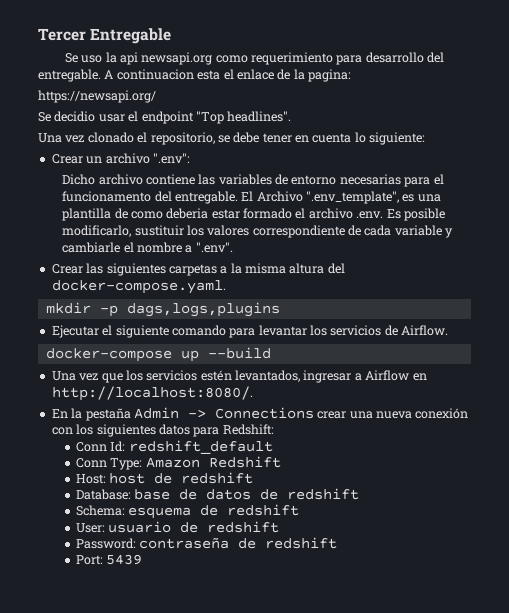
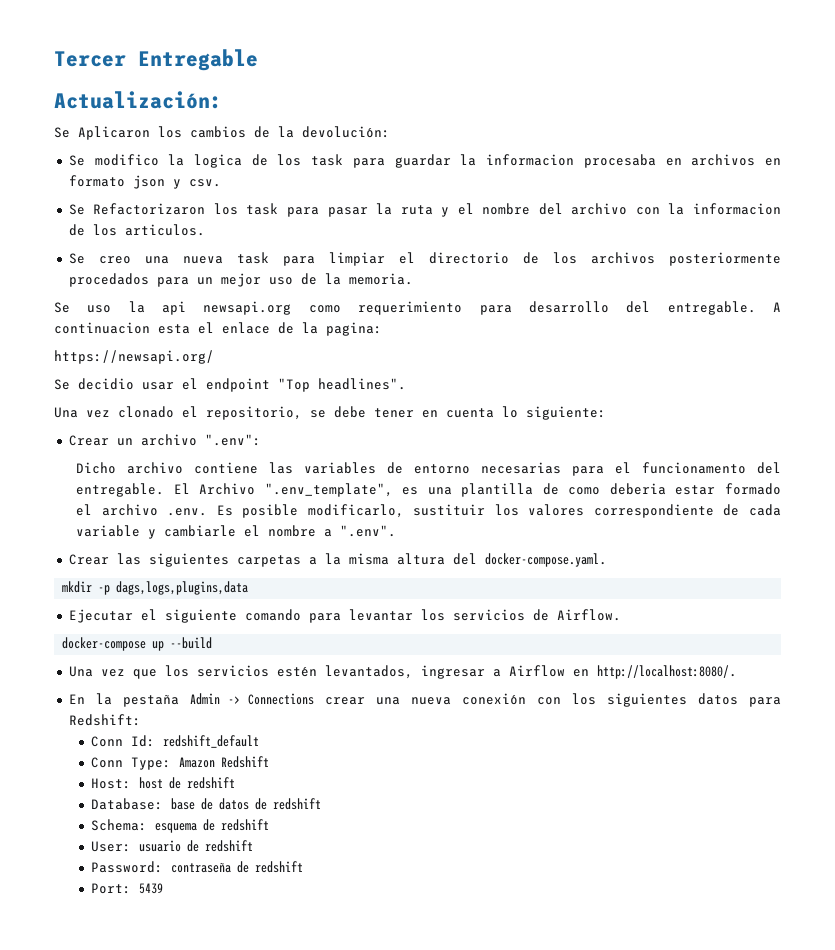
+ Actualización:
+ Se Aplicaron los cambios de la devolución:
+ Se modifico la logica de los task para guardar la informacion procesaba en archivos en formato json y csv.
+ Se Refactorizaron los task para pasar la ruta y el nombre del archivo con la informacion de los articulos.
+ Se creo una nueva task para limpiar el directorio de los archivos posteriormente procedados para un mejor uso de la memoria.
- mkdir -p dags,logs,plugins
+ mkdir -p dags,logs,plugins,data

